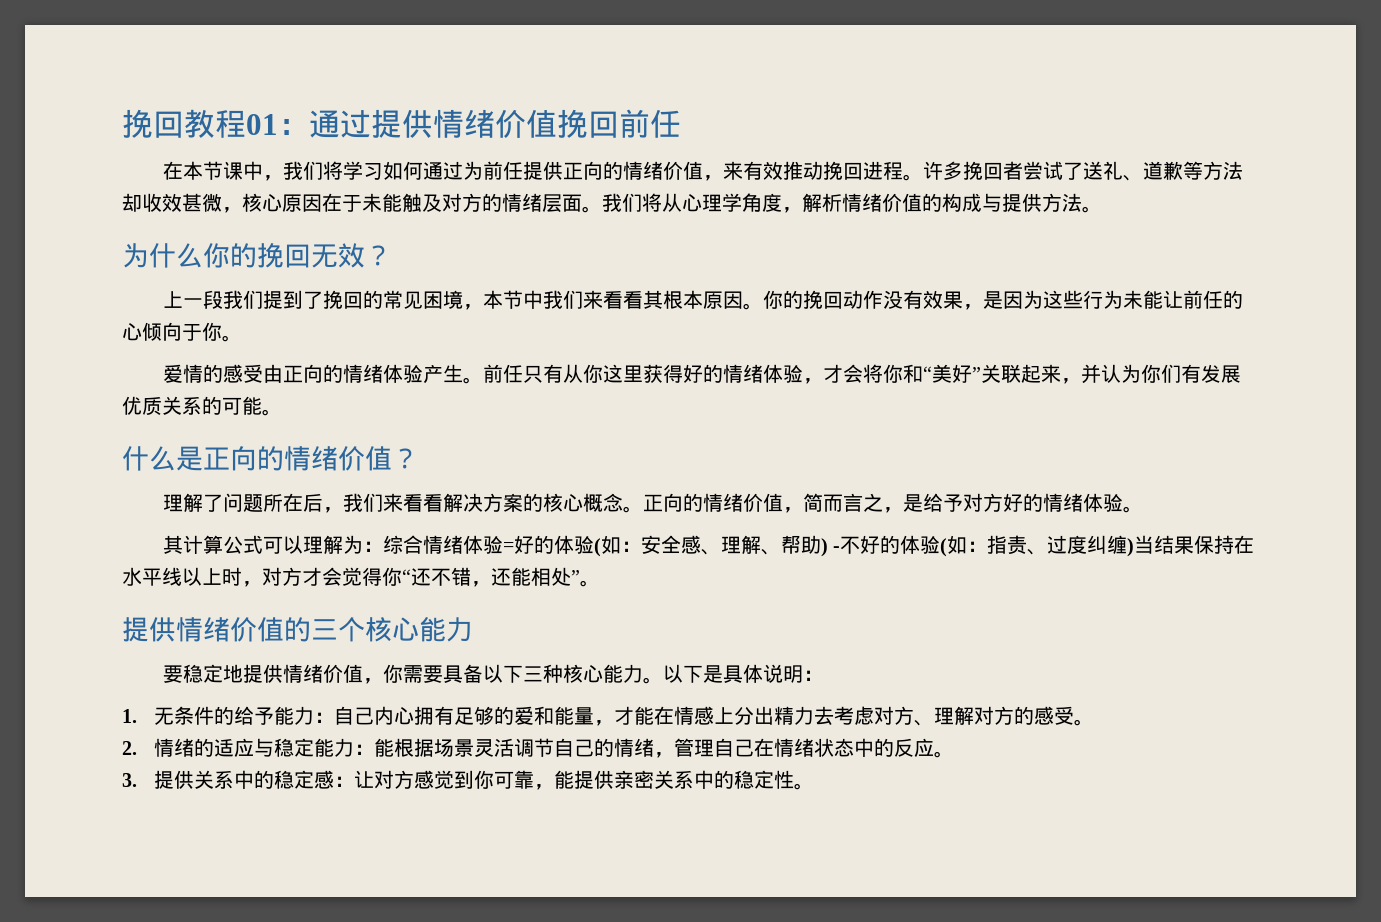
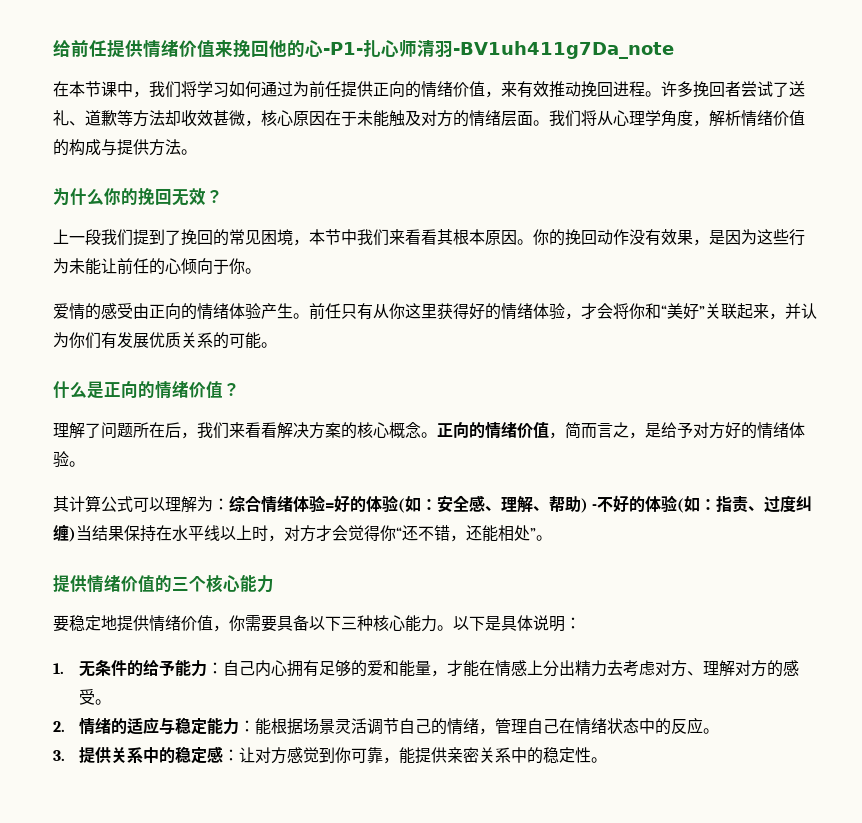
- 挽回教程01：通过提供情绪价值挽回前任
+ 给前任提供情绪价值来挽回他的心-P1-扎心师清羽-BV1uh411g7Da_note

